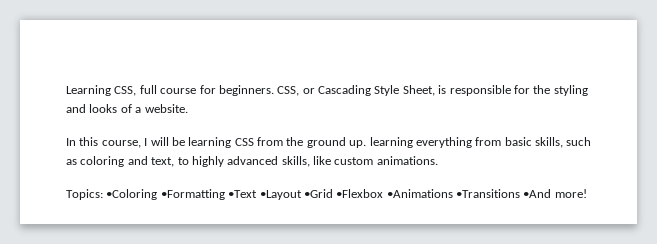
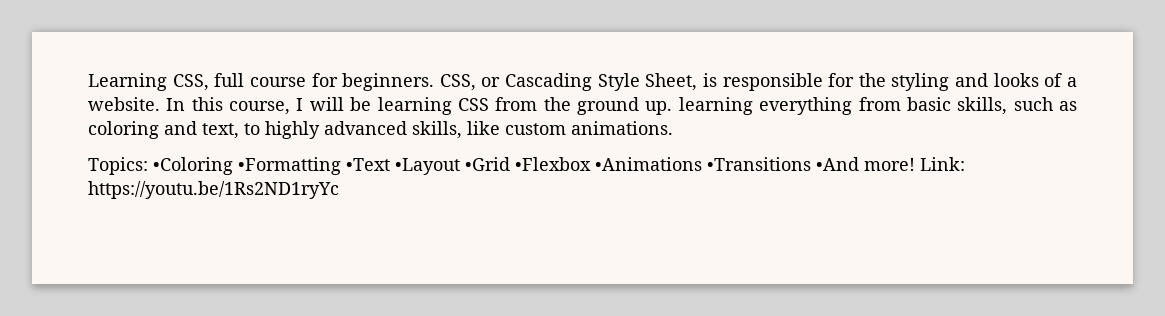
- CSS, or Cascading Style Sheet, is responsible for the styling and looks of a website.
- In this course, I will be learning CSS from the ground up. learning everything from basic skills, such as coloring and text, to highly advanced skills, like custom animations.
+ CSS, or Cascading Style Sheet, is responsible for the styling and looks of a website. In this course, I will be learning CSS from the ground up. learning everything from basic skills, such as coloring and text, to highly advanced skills, like custom animations.
+ Link: https://youtu.be/1Rs2ND1ryYc

